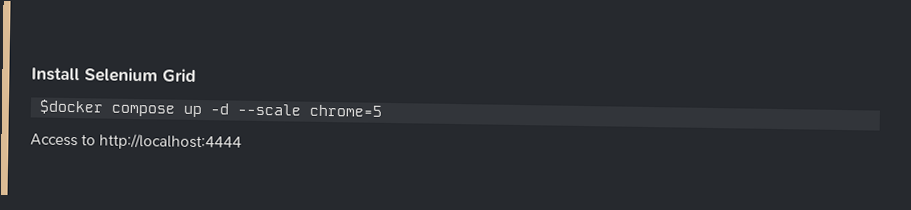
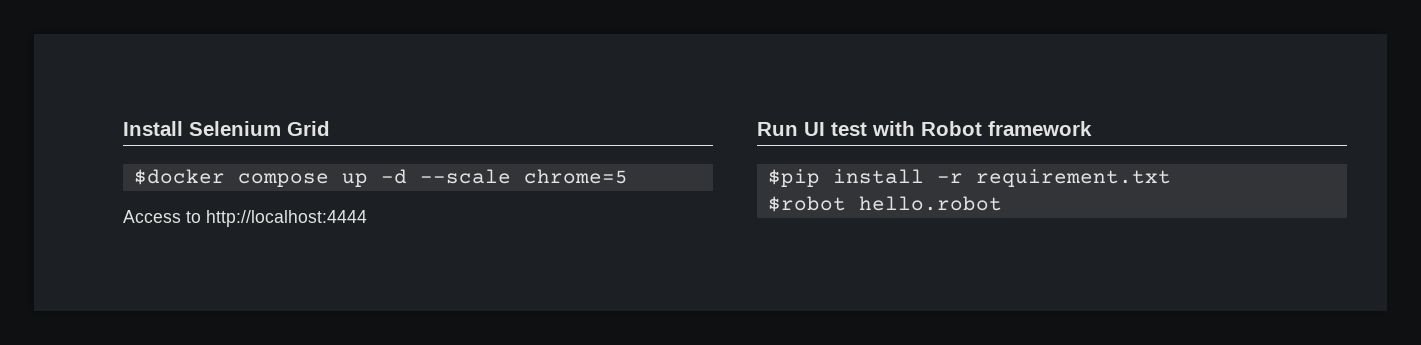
+ Run UI test with Robot framework
+ $pip install -r requirement.txt
+ $robot hello.robot

